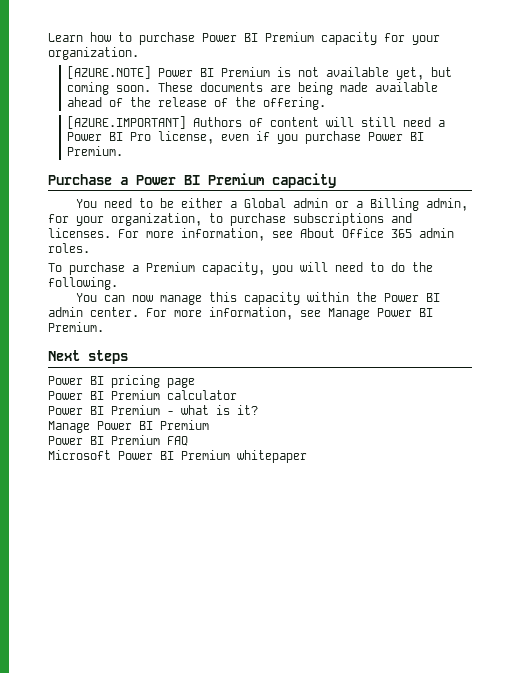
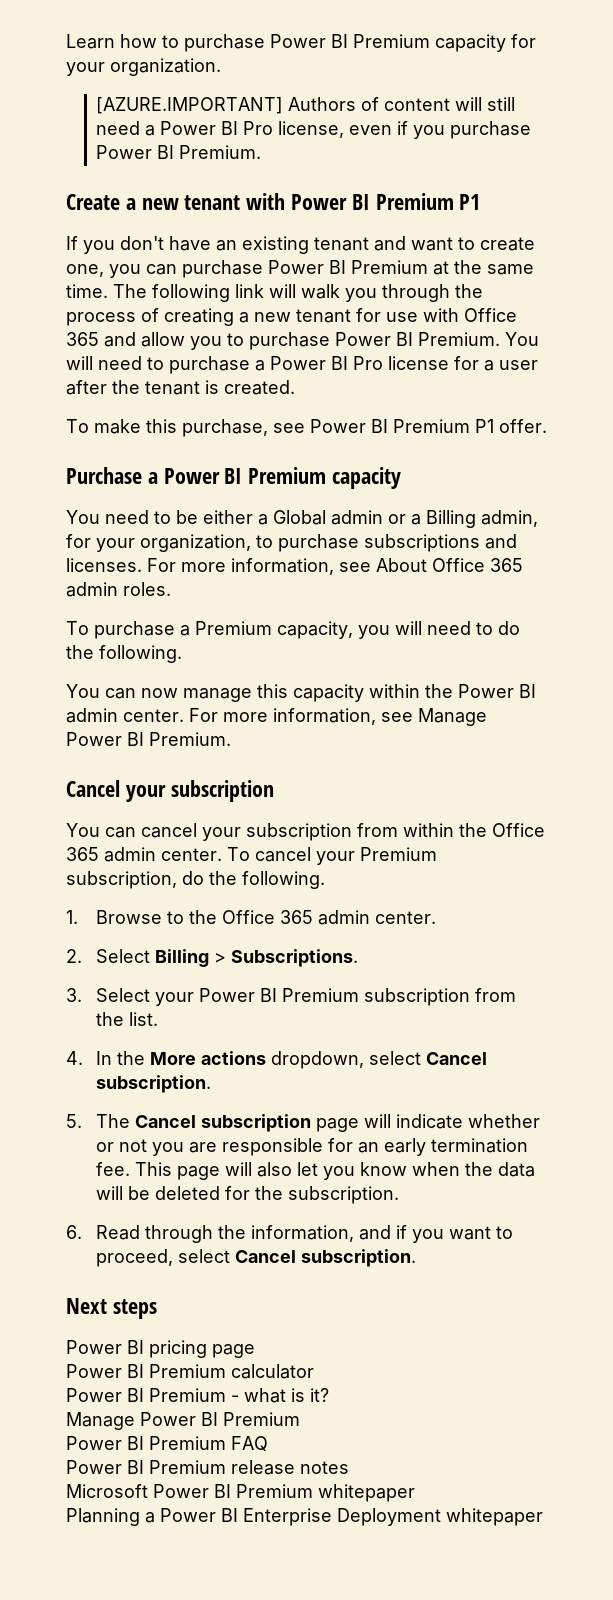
- [AZURE.NOTE] Power BI Premium is not available yet, but coming soon. These documents are being made available ahead of the release of the offering.
+ Create a new tenant with Power BI Premium P1
+ If you don't have an existing tenant and want to create one, you can purchase Power BI Premium at the same time. The following link will walk you through the process of creating a new tenant for use with Office 365 and allow you to purchase Power BI Premium. You will need to purchase a Power BI Pro license for a user after the tenant is created.
+ To make this purchase, see Power BI Premium P1 offer.
+ Cancel your subscription
+ You can cancel your subscription from within the Office 365 admin center. To cancel your Premium subscription, do the following.
+ 1. Browse to the Office 365 admin center.
+ 2. Select Billing > Subscriptions.
+ 3. Select your Power BI Premium subscription from the list.
+ 4. In the More actions dropdown, select Cancel subscription.
+ 5. The Cancel subscription page will indicate whether or not you are responsible for an early termination fee. This page will also let you know when the data will be deleted for the subscription.
+ 6. Read through the information, and if you want to proceed, select Cancel subscription.
+ Power BI Premium release notes
+ Planning a Power BI Enterprise Deployment whitepaper

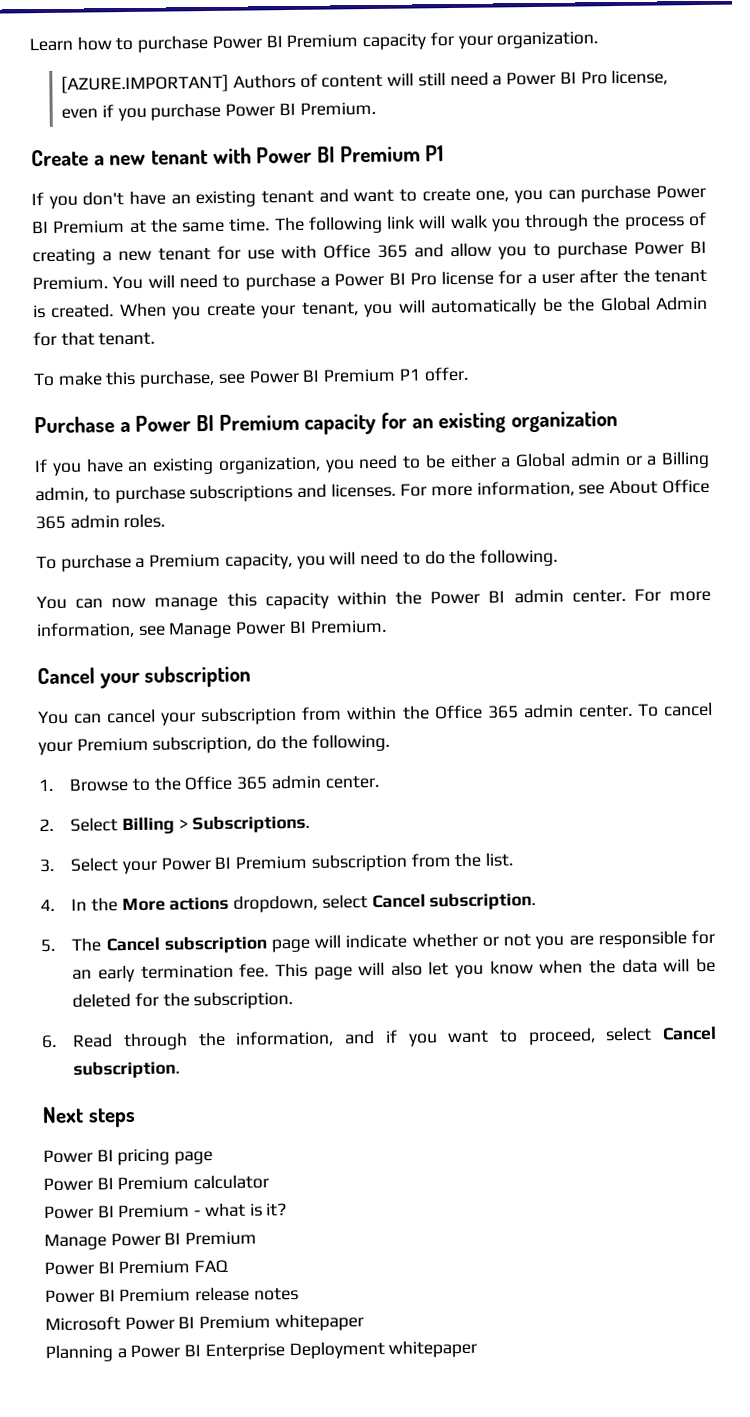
+ When you create your tenant, you will automatically be the Global Admin for that tenant.
- Purchase a Power BI Premium capacity
- You need to be either a Global admin or a Billing admin, for your organization, to purchase subscriptions and licenses.
+ Purchase a Power BI Premium capacity for an existing organization
+ If you have an existing organization, you need to be either a Global admin or a Billing admin, to purchase subscriptions and licenses.

